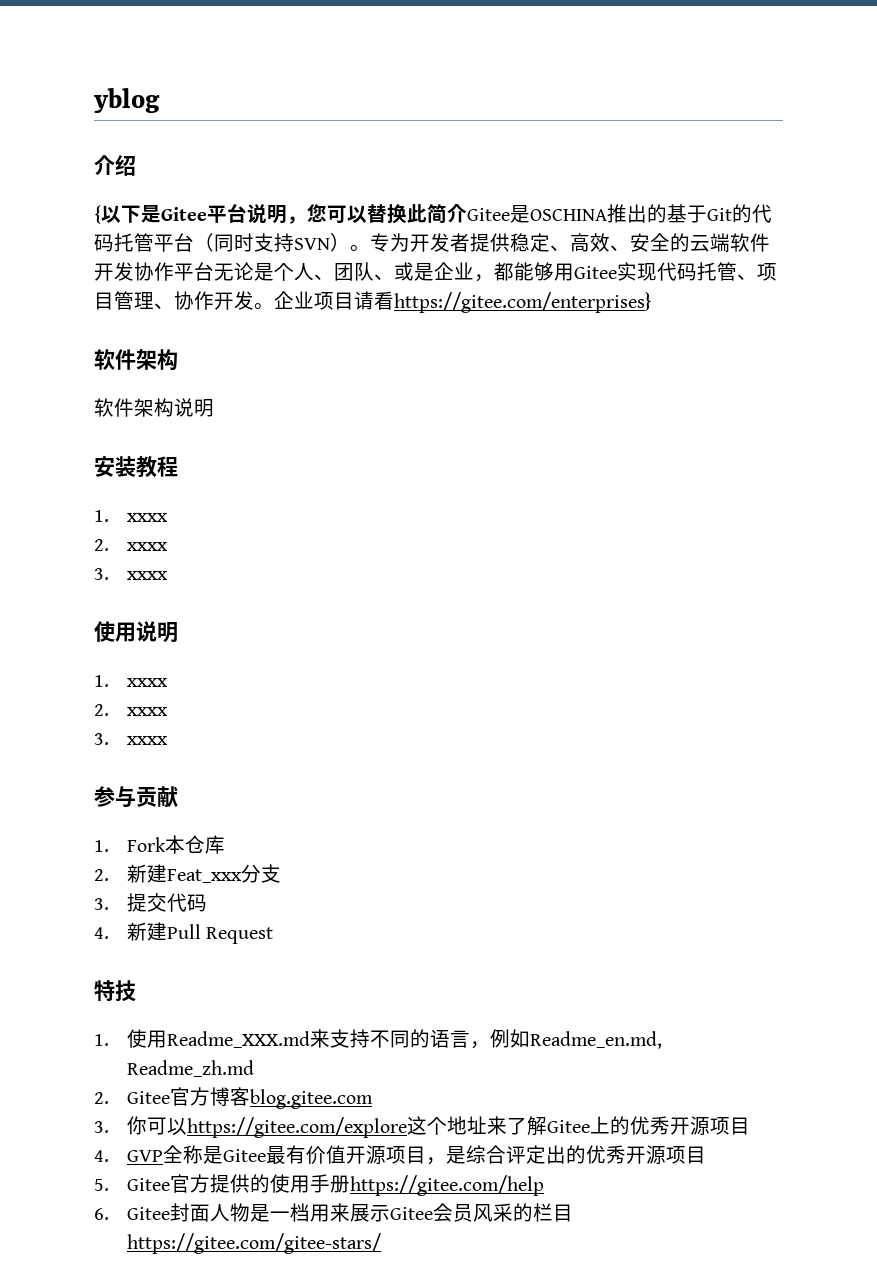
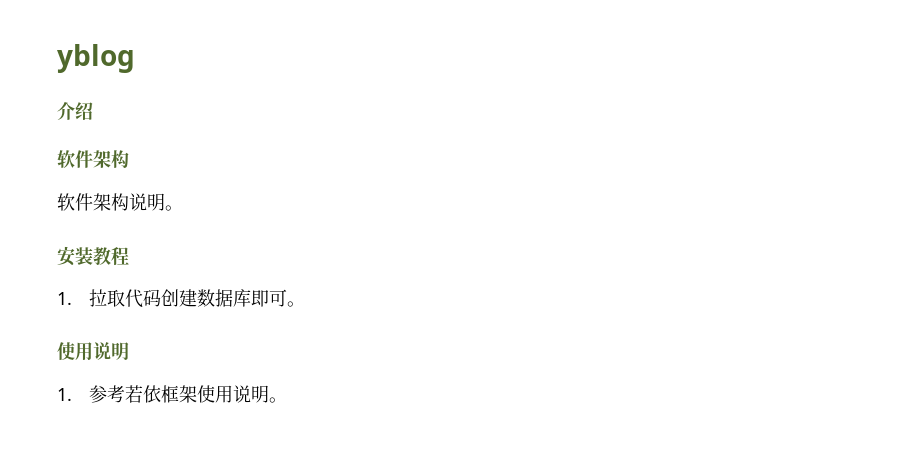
- {以下是Gitee平台说明，您可以替换此简介Gitee是OSCHINA推出的基于Git的代码托管平台（同时支持SVN）。专为开发者提供稳定、高效、安全的云端软件开发协作平台无论是个人、团队、或是企业，都能够用Gitee实现代码托管、项目管理、协作开发。企业项目请看https://gitee.com/enterprises}
- 软件架构说明
+ 软件架构说明。
  安装教程
- 1. xxxx
- 2. xxxx
- 3. xxxx
+ 1.拉取代码创建数据库即可。
  使用说明
- 1. xxxx
- 2. xxxx
- 3. xxxx
- 参与贡献
- 1. Fork本仓库
- 2.新建Feat_xxx分支
- 3.提交代码
- 4.新建Pull Request
- 特技
- 1.使用Readme_XXX.md来支持不同的语言，例如Readme_en.md, Readme_zh.md
- 2. Gitee官方博客blog.gitee.com
- 3.你可以https://gitee.com/explore这个地址来了解Gitee上的优秀开源项目
- 4. GVP全称是Gitee最有价值开源项目，是综合评定出的优秀开源项目
- 5. Gitee官方提供的使用手册https://gitee.com/help
- 6. Gitee封面人物是一档用来展示Gitee会员风采的栏目https://gitee.com/gitee-stars/
+ 1.参考若依框架使用说明。

